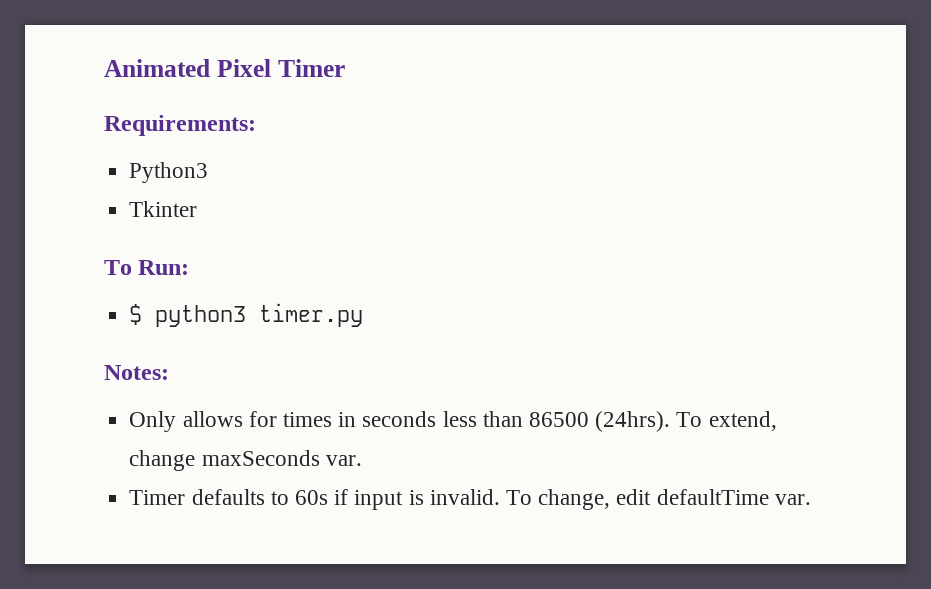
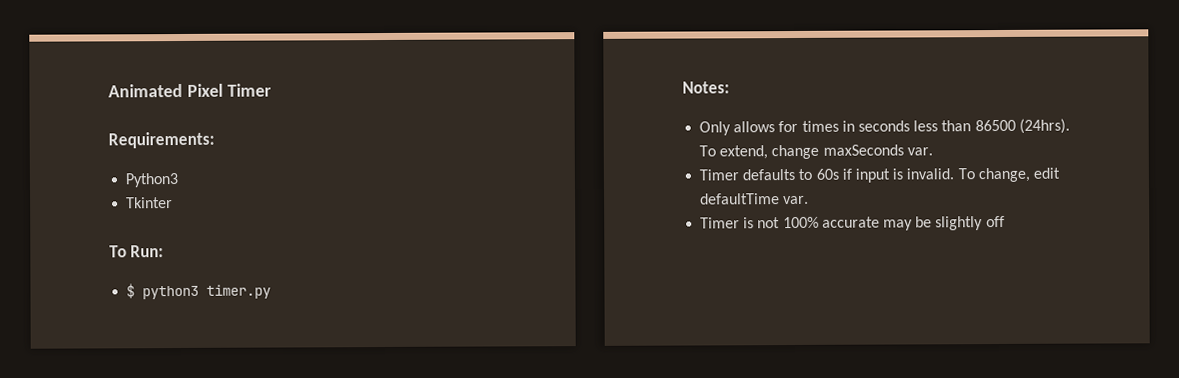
+ Timer is not 100% accurate may be slightly off

